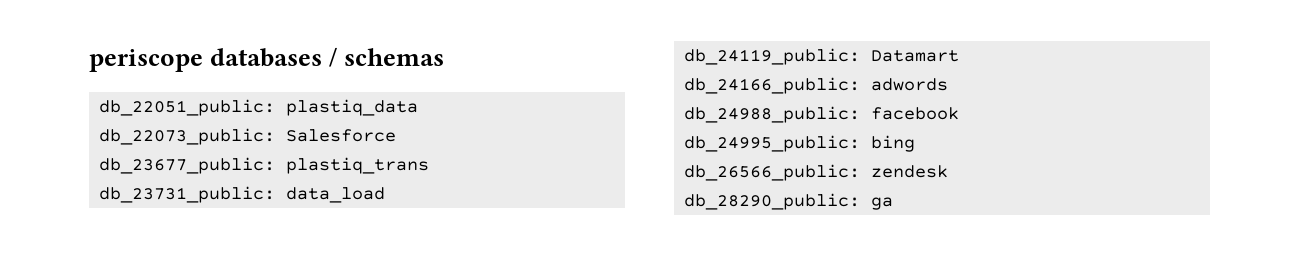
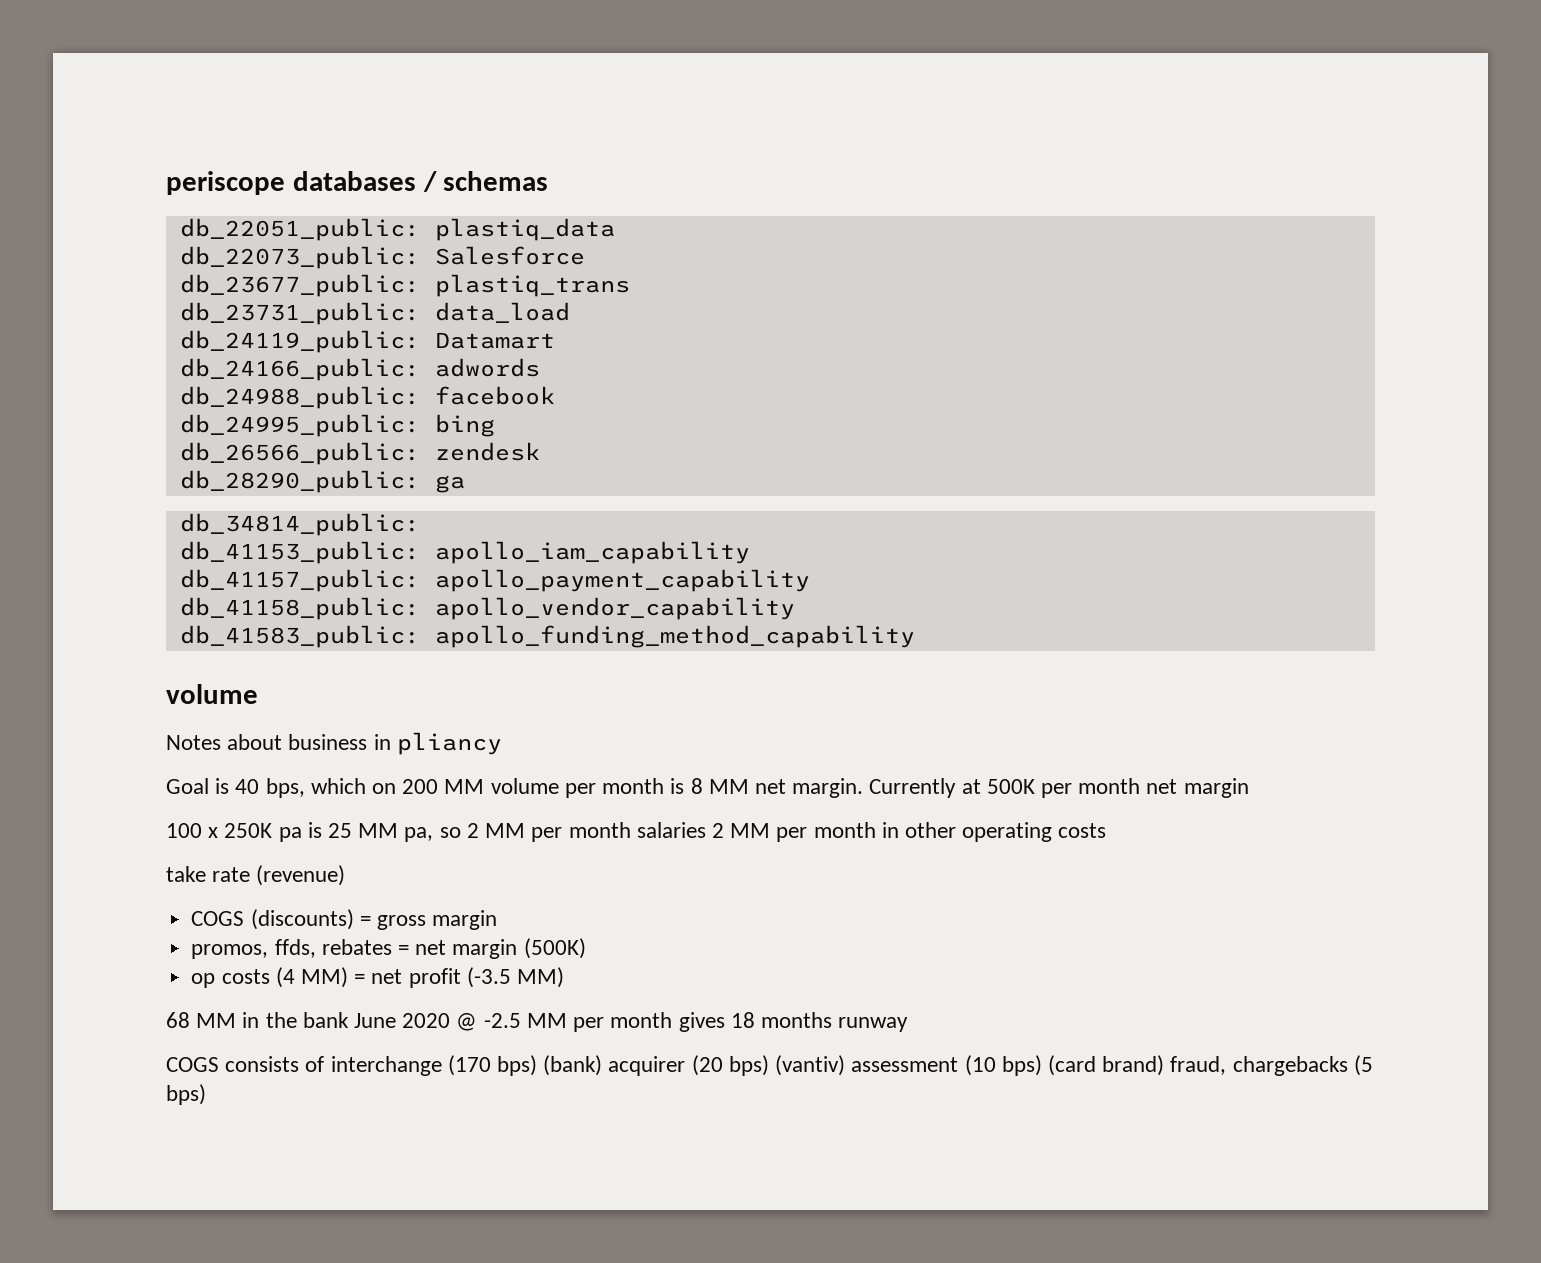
+ db_34814_public:
+ db_41153_public: apollo_iam_capability
+ db_41157_public: apollo_payment_capability
+ db_41158_public: apollo_vendor_capability
+ db_41583_public: apollo_funding_method_capability
+ volume
+ Notes about business in pliancy
+ Goal is 40 bps, which on 200 MM volume per month is 8 MM net margin. Currently at 500K per month net margin
+ 100 x 250K pa is 25 MM pa, so 2 MM per month salaries 2 MM per month in other operating costs
+ take rate (revenue)
+ COGS (discounts) = gross margin
+ promos, ffds, rebates = net margin (500K)
+ op costs (4 MM) = net profit (-3.5 MM)
+ 68 MM in the bank June 2020 @ -2.5 MM per month gives 18 months runway
+ COGS consists of interchange (170 bps) (bank) acquirer (20 bps) (vantiv) assessment (10 bps) (card brand) fraud, chargebacks (5 bps)

